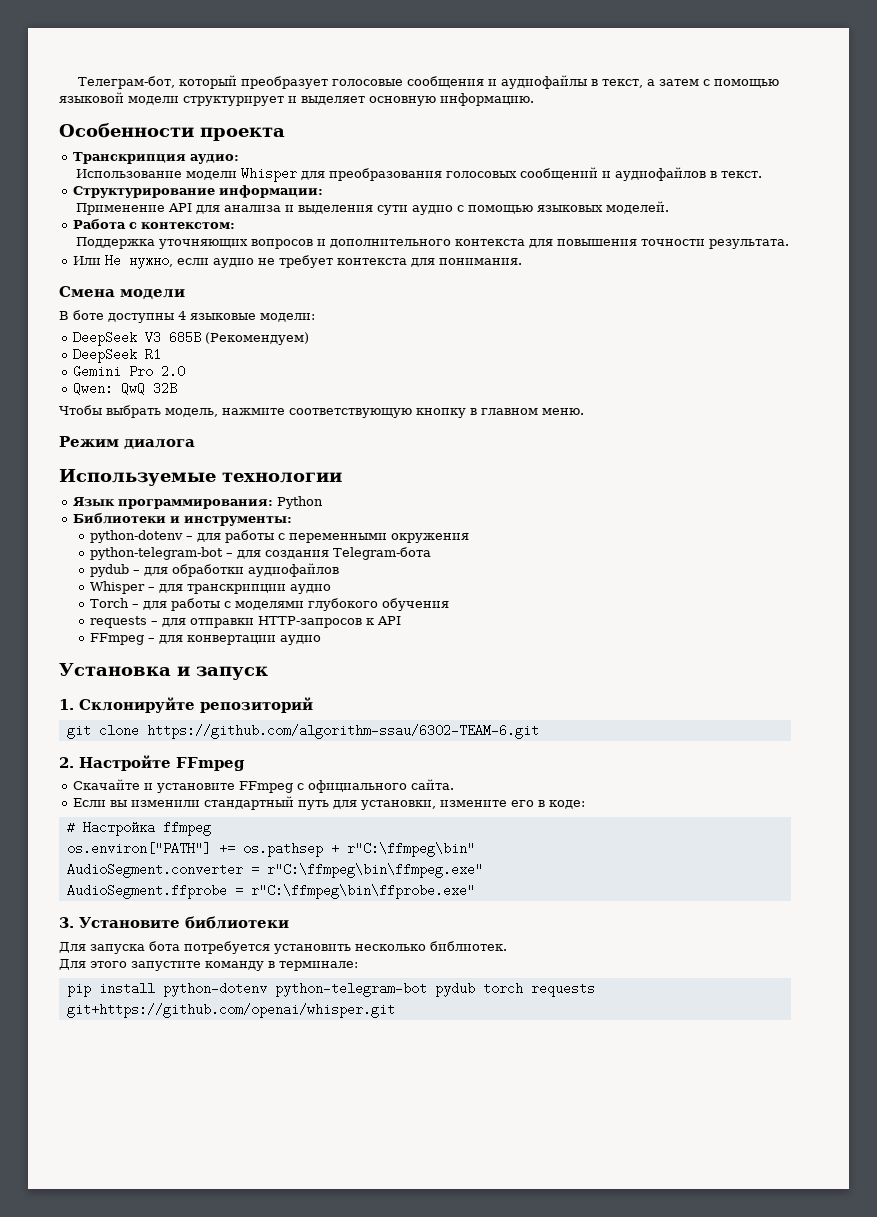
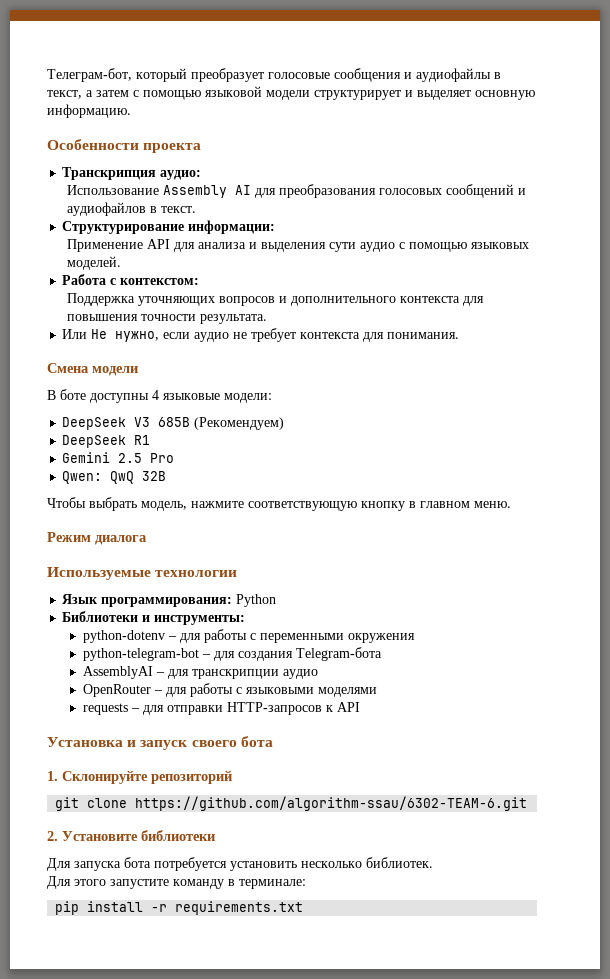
- Использование модели Whisper для преобразования голосовых сообщений и аудиофайлов в текст.
+ Использование Assembly AI для преобразования голосовых сообщений и аудиофайлов в текст.
- Gemini Pro 2.0
+ Gemini 2.5 Pro
- pydub – для обработки аудиофайлов
- Whisper – для транскрипции аудио
+ AssemblyAI – для транскрипции аудио
- Torch – для работы с моделями глубокого обучения
+ OpenRouter – для работы с языковыми моделями
- FFmpeg – для конвертации аудио
- Установка и запуск
+ Установка и запуск своего бота
- 2. Настройте FFmpeg
- Скачайте и установите FFmpeg с официального сайта.
- Если вы изменили стандартный путь для установки, измените его в коде:
- # Настройка ffmpeg
- os.environ["PATH"] += os.pathsep + r"C:\ffmpeg\bin"
- AudioSegment.converter = r"C:\ffmpeg\bin\ffmpeg.exe"
- AudioSegment.ffprobe = r"C:\ffmpeg\bin\ffprobe.exe"
- 3. Установите библиотеки
+ 2. Установите библиотеки
- pip install python-dotenv python-telegram-bot pydub torch requests git+https://github.com/openai/whisper.git
+ pip install -r requirements.txt

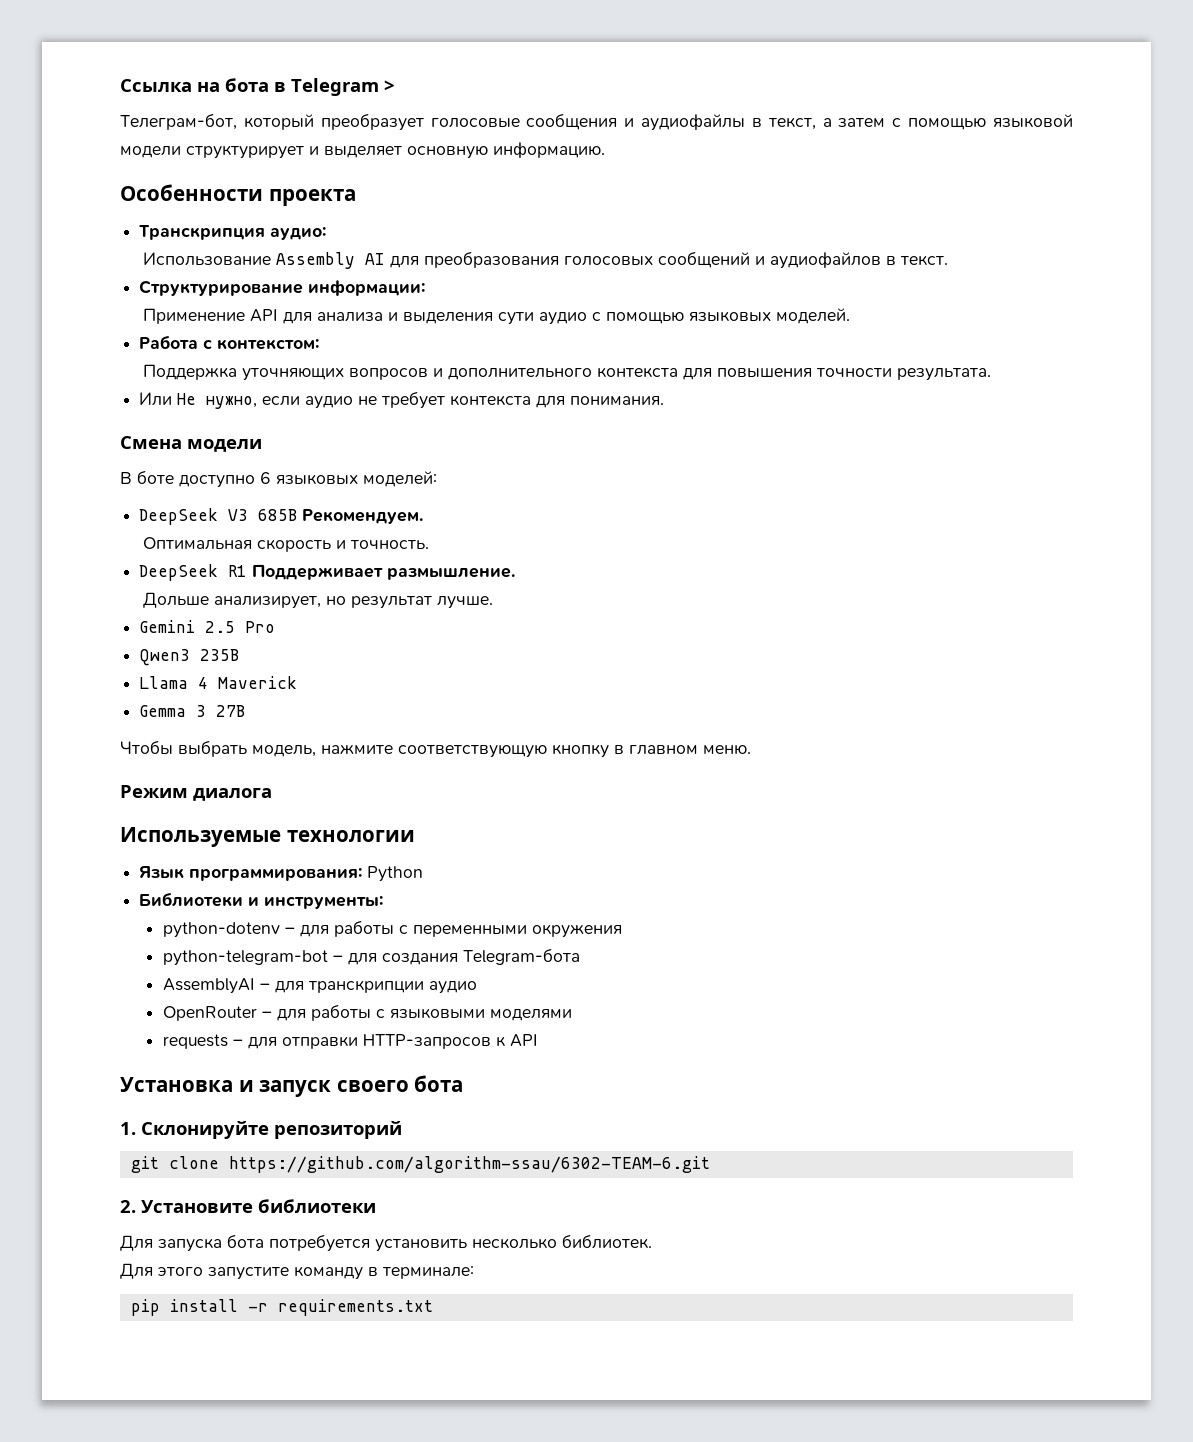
+ Ссылка на бота в Telegram >
- В боте доступны 4 языковые модели:
+ В боте доступно 6 языковых моделей:
- DeepSeek V3 685B (Рекомендуем)
- DeepSeek R1
+ DeepSeek V3 685B Рекомендуем.
+ Оптимальная скорость и точность.
+ DeepSeek R1 Поддерживает размышление.
+ Дольше анализирует, но результат лучше.
  Gemini 2.5 Pro
- Qwen: QwQ 32B
+ Qwen3 235B
+ Llama 4 Maverick
+ Gemma 3 27B

